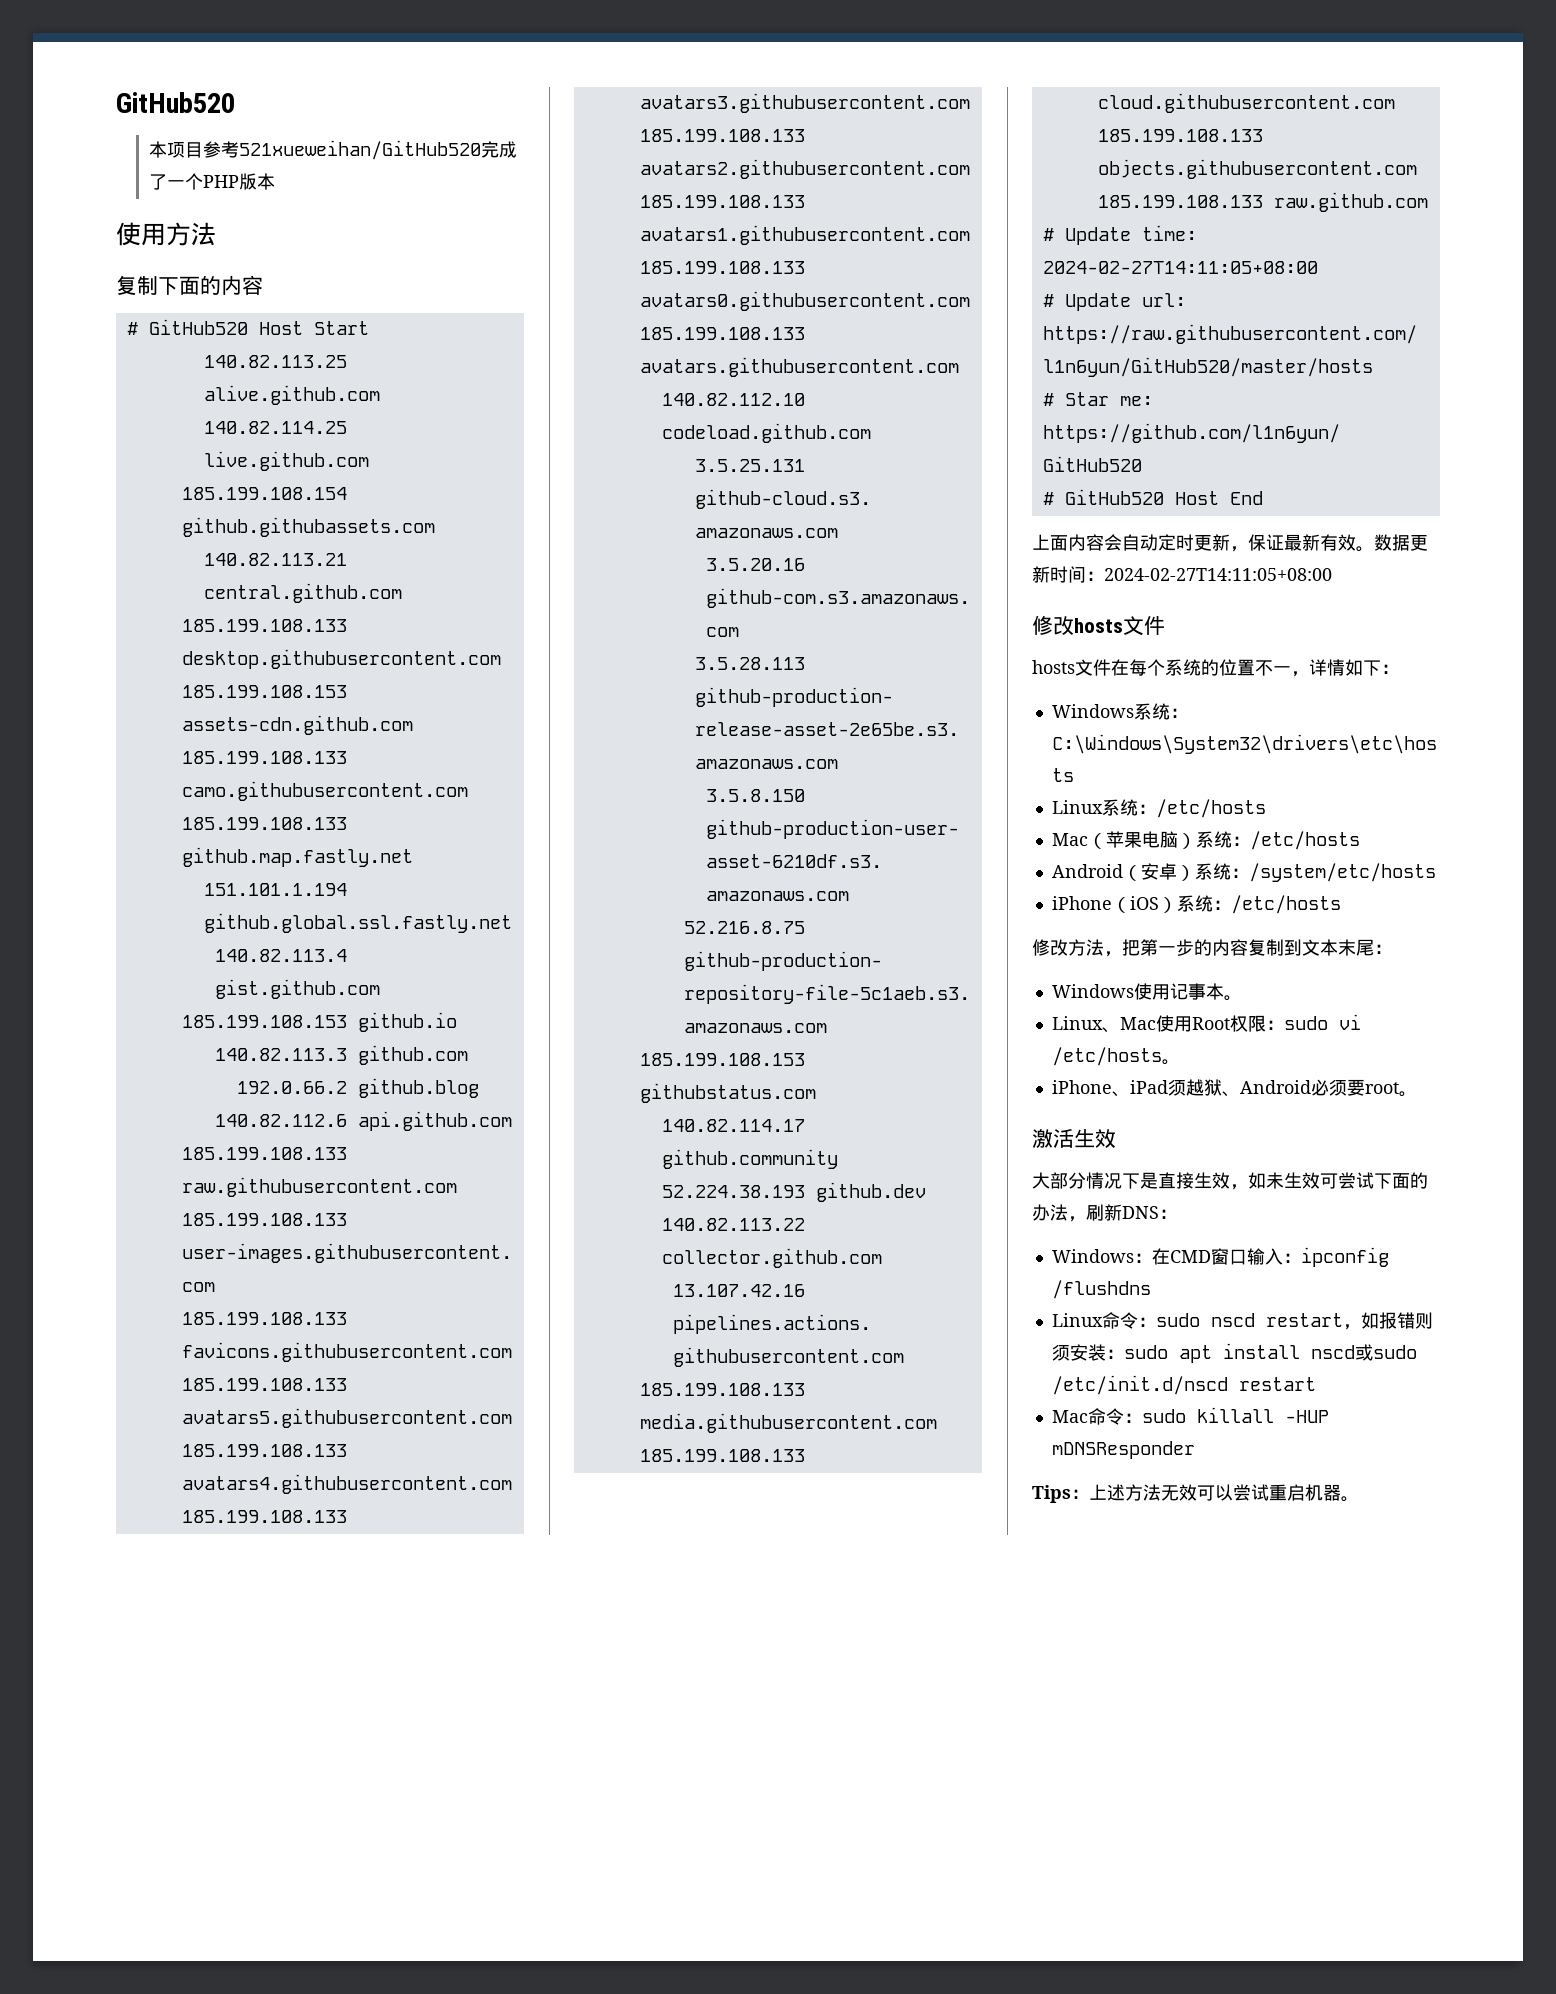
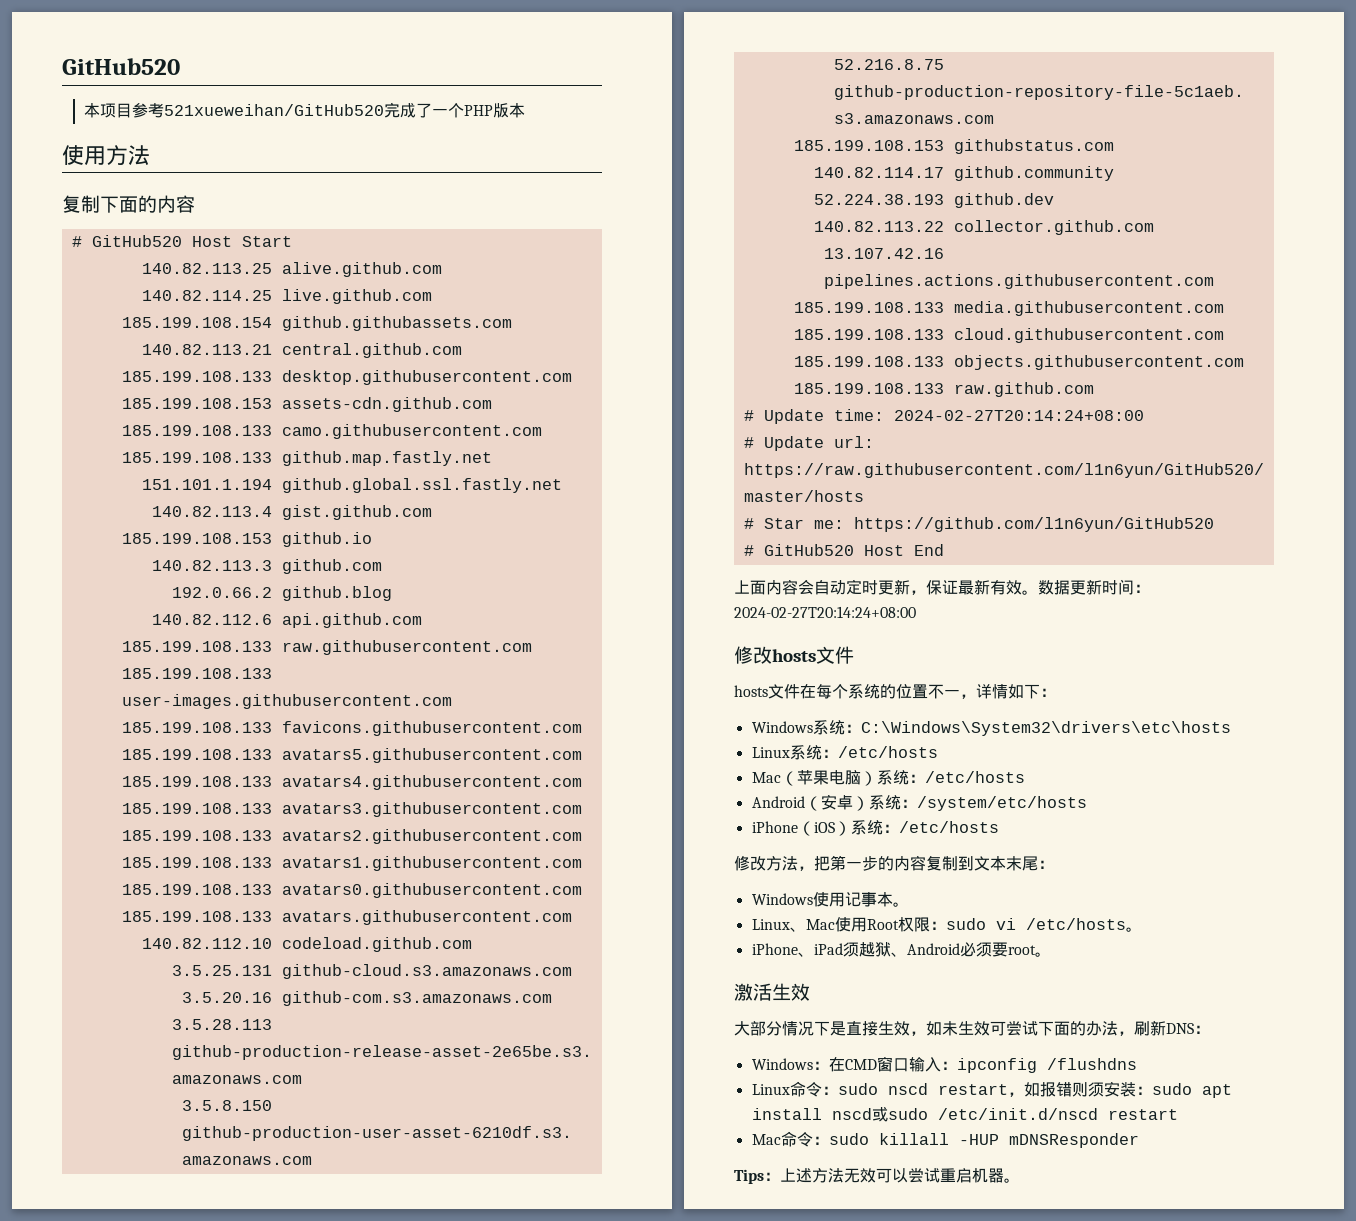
- # Update time: 2024-02-27T14:11:05+08:00
+ # Update time: 2024-02-27T20:14:24+08:00
- 数据更新时间：2024-02-27T14:11:05+08:00
+ 数据更新时间：2024-02-27T20:14:24+08:00

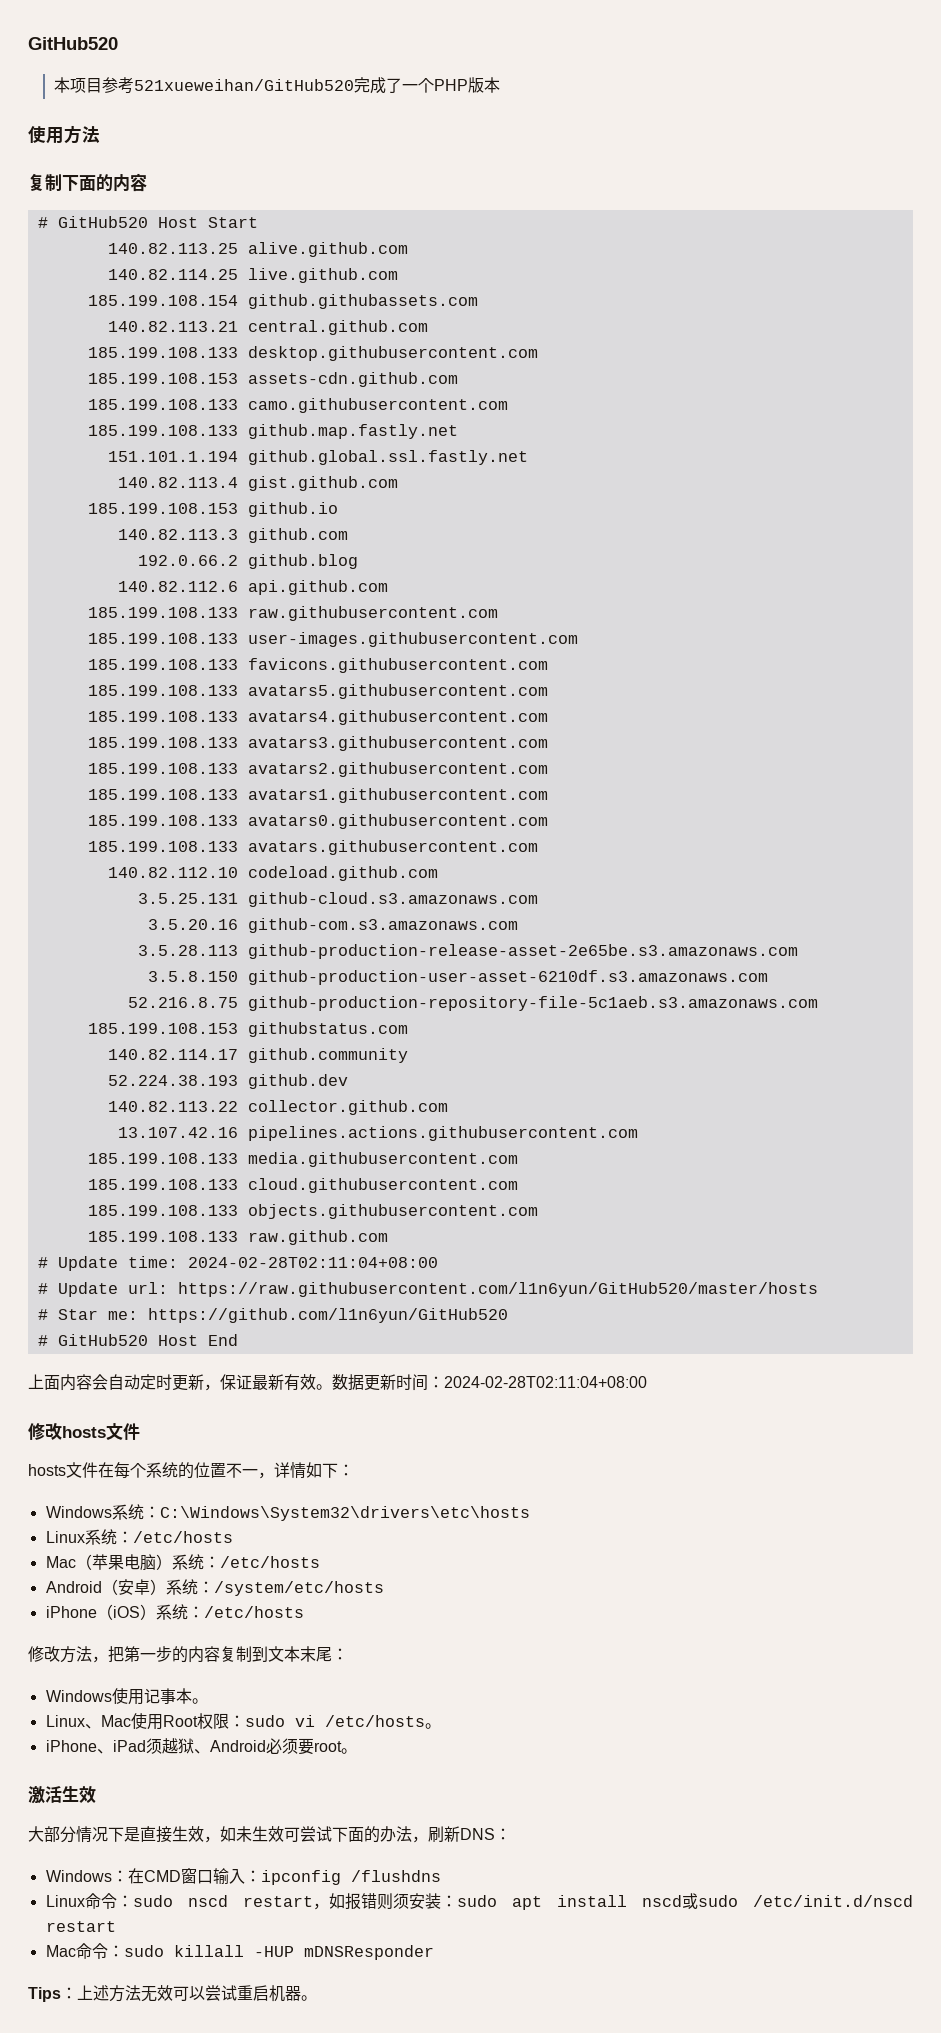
- # Update time: 2024-02-27T20:14:24+08:00
+ # Update time: 2024-02-28T02:11:04+08:00
- 数据更新时间：2024-02-27T20:14:24+08:00
+ 数据更新时间：2024-02-28T02:11:04+08:00

